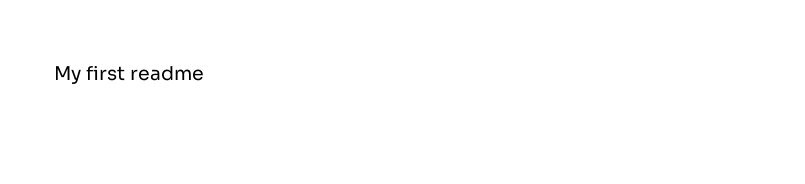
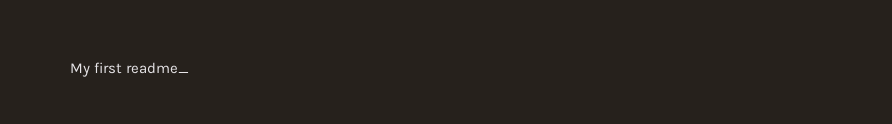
- My first readme
+ My first readme_

